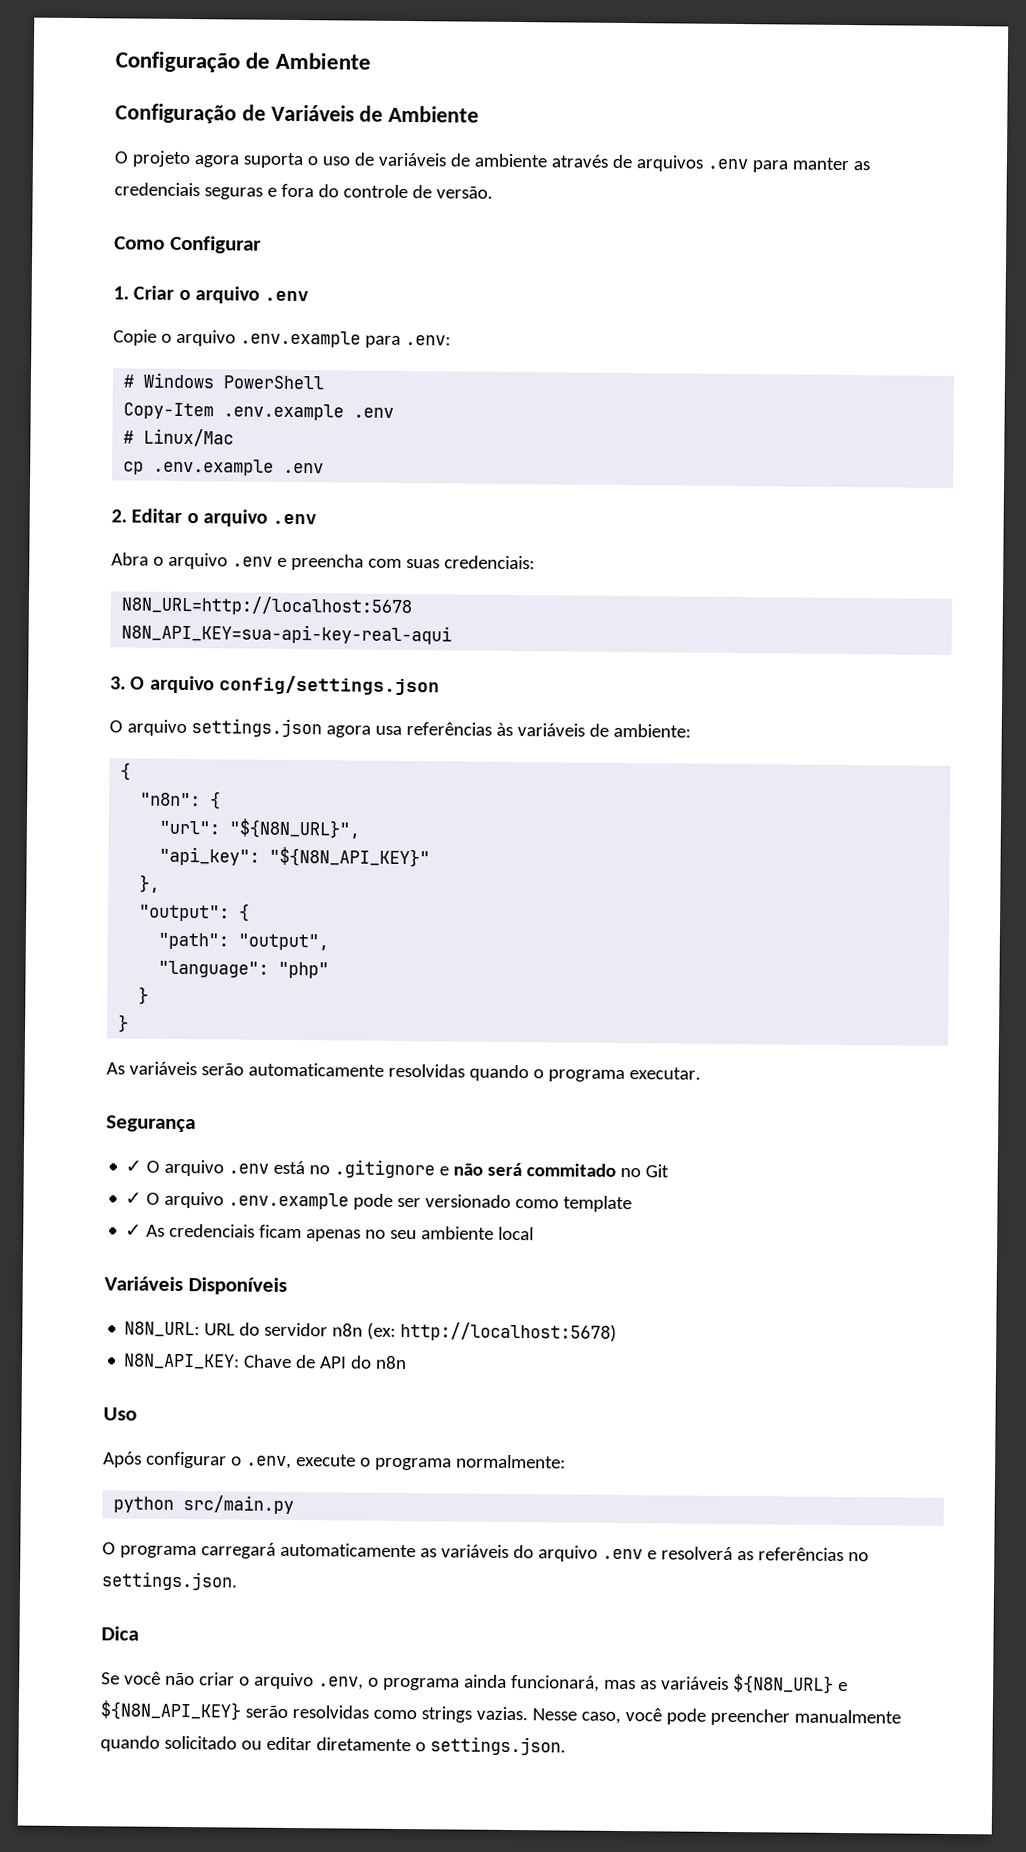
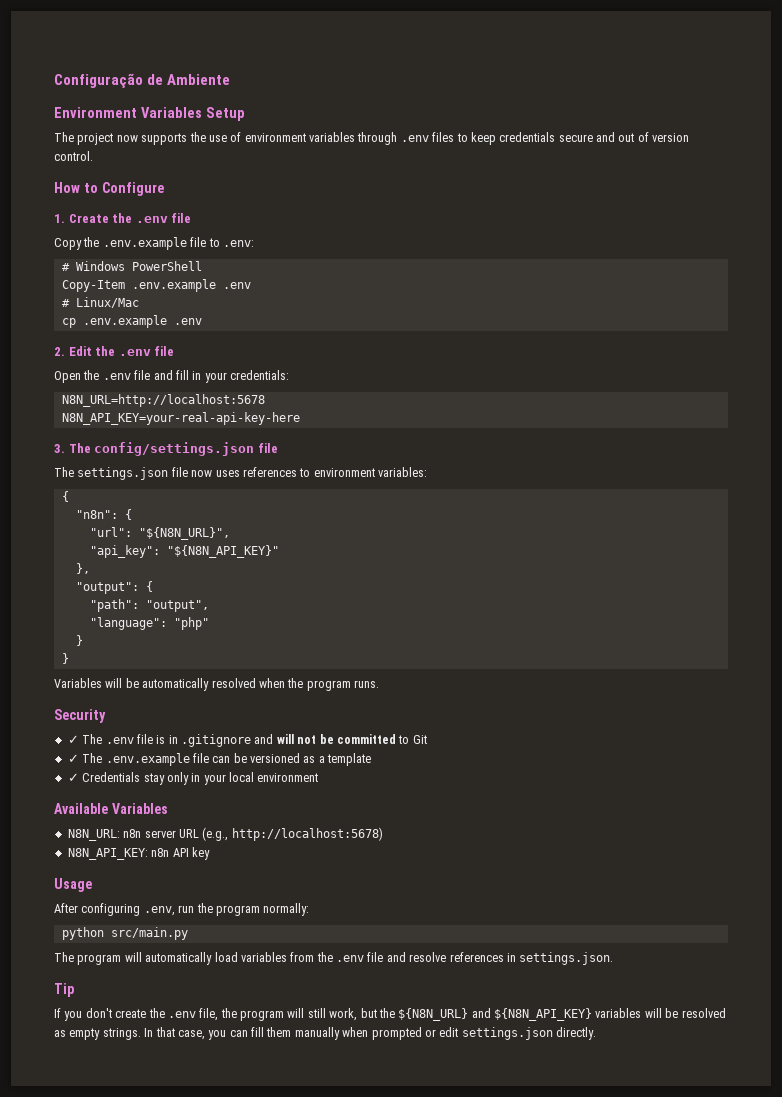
- Configuração de Variáveis de Ambiente
- O projeto agora suporta o uso de variáveis de ambiente através de arquivos .env para manter as credenciais seguras e fora do controle de versão.
- Como Configurar
- 1. Criar o arquivo .env
- Copie o arquivo .env.example para .env:
+ Environment Variables Setup
+ The project now supports the use of environment variables through .env files to keep credentials secure and out of version control.
+ How to Configure
+ 1. Create the .env file
+ Copy the .env.example file to .env:
- 2. Editar o arquivo .env
- Abra o arquivo .env e preencha com suas credenciais:
+ 2. Edit the .env file
+ Open the .env file and fill in your credentials:
- N8N_API_KEY=sua-api-key-real-aqui
+ N8N_API_KEY=your-real-api-key-here
- 3. O arquivo config/settings.json
- O arquivo settings.json agora usa referências às variáveis de ambiente:
+ 3. The config/settings.json file
+ The settings.json file now uses references to environment variables:
- As variáveis serão automaticamente resolvidas quando o programa executar.
- Segurança
- ✓ O arquivo .env está no .gitignore e não será commitado no Git
- ✓ O arquivo .env.example pode ser versionado como template
- ✓ As credenciais ficam apenas no seu ambiente local
- Variáveis Disponíveis
- N8N_URL: URL do servidor n8n (ex: http://localhost:5678)
- N8N_API_KEY: Chave de API do n8n
- Uso
- Após configurar o .env, execute o programa normalmente:
+ Variables will be automatically resolved when the program runs.
+ Security
+ ✓ The .env file is in .gitignore and will not be committed to Git
+ ✓ The .env.example file can be versioned as a template
+ ✓ Credentials stay only in your local environment
+ Available Variables
+ N8N_URL: n8n server URL (e.g., http://localhost:5678)
+ N8N_API_KEY: n8n API key
+ Usage
+ After configuring .env, run the program normally:
  python src/main.py
- O programa carregará automaticamente as variáveis do arquivo .env e resolverá as referências no settings.json.
- Dica
- Se você não criar o arquivo .env, o programa ainda funcionará, mas as variáveis ${N8N_URL} e ${N8N_API_KEY} serão resolvidas como strings vazias. Nesse caso, você pode preencher manualmente quando solicitado ou editar diretamente o settings.json.
+ The program will automatically load variables from the .env file and resolve references in settings.json.
+ Tip
+ If you don't create the .env file, the program will still work, but the ${N8N_URL} and ${N8N_API_KEY} variables will be resolved as empty strings. In that case, you can fill them manually when prompted or edit settings.json directly.

